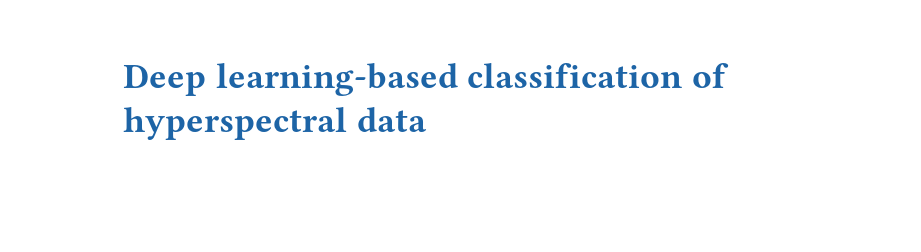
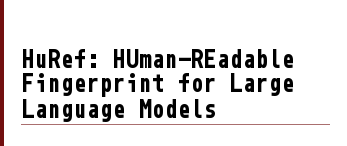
- Deep learning-based classification of hyperspectral data
+ HuRef: HUman-REadable Fingerprint for Large Language Models

